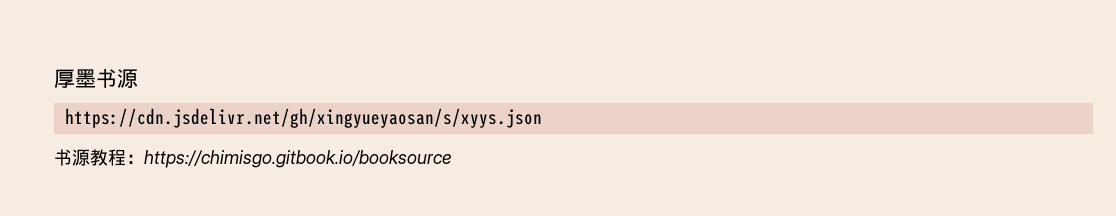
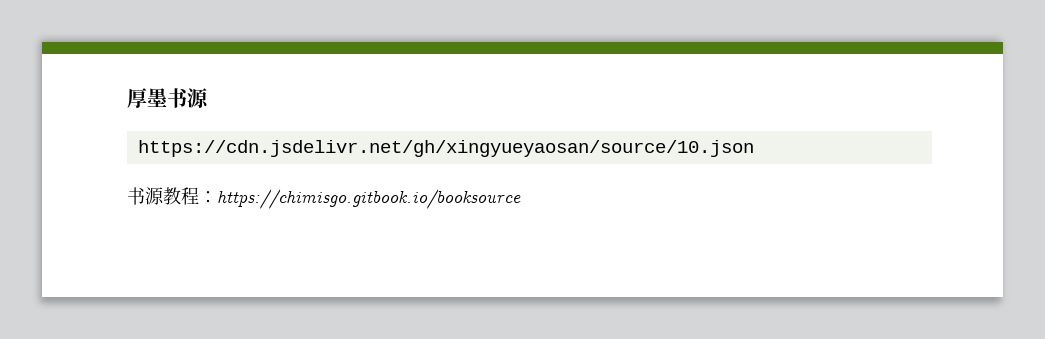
- https://cdn.jsdelivr.net/gh/xingyueyaosan/s/xyys.json
+ https://cdn.jsdelivr.net/gh/xingyueyaosan/source/10.json

